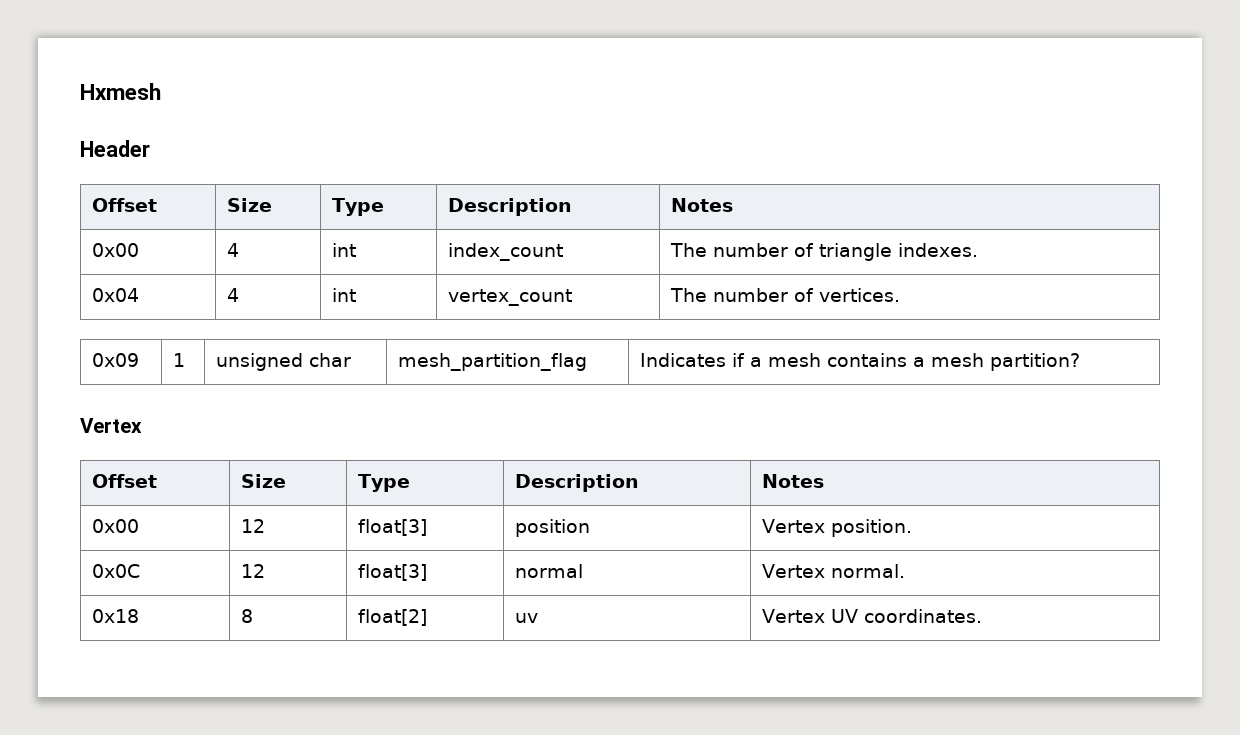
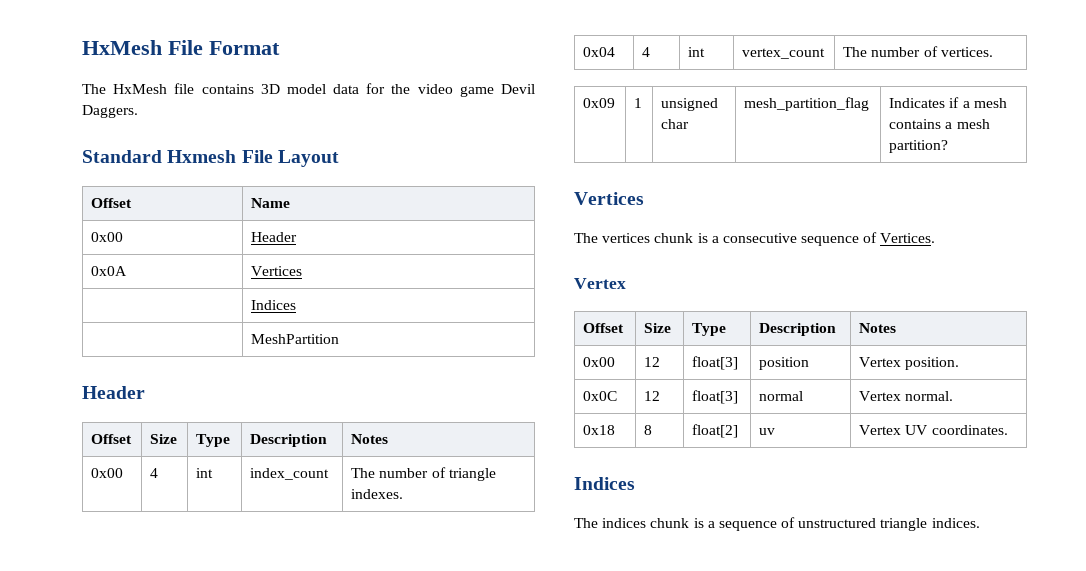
- Hxmesh
+ HxMesh File Format
+ The HxMesh file contains 3D model data for the video game Devil Daggers.
+ Standard Hxmesh File Layout
+ Offset | Name
+ 0x00 | Header
+ 0x0A | Vertices
+ | Indices
+ | MeshPartition
  0x09 | 1 | unsigned char | mesh_partition_flag | Indicates if a mesh contains a mesh partition?
+ Vertices
+ The vertices chunk is a consecutive sequence of Vertices.
  0x18 | 8 | float[2] | uv | Vertex UV coordinates.
+ Indices
+ The indices chunk is a sequence of unstructured triangle indices.

